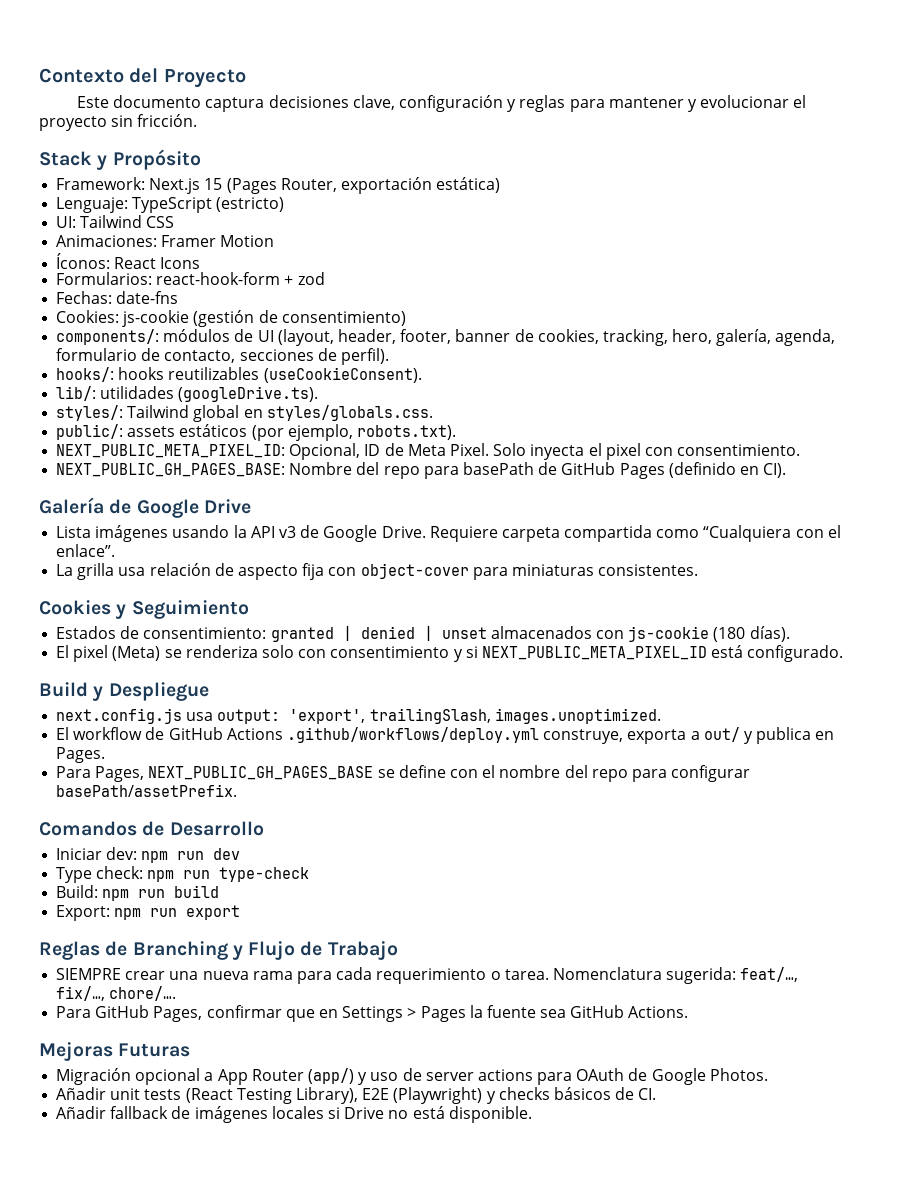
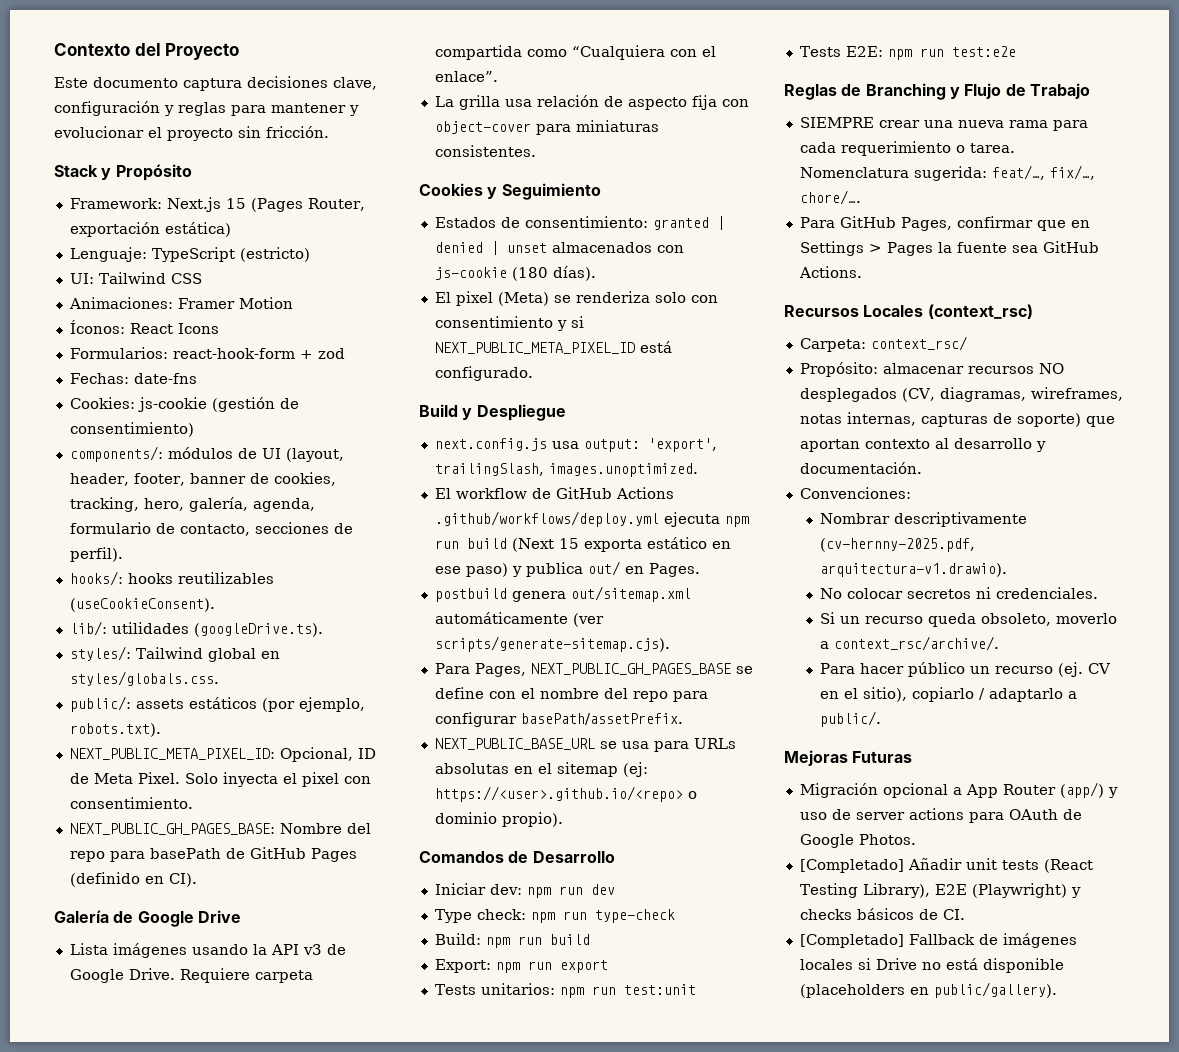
- El workflow de GitHub Actions .github/workflows/deploy.yml construye, exporta a out/ y publica en Pages.
+ El workflow de GitHub Actions .github/workflows/deploy.yml ejecuta npm run build (Next 15 exporta estático en ese paso) y publica out/ en Pages.
+ postbuild genera out/sitemap.xml automáticamente (ver scripts/generate-sitemap.cjs).
+ NEXT_PUBLIC_BASE_URL se usa para URLs absolutas en el sitemap (ej: https://<user>.github.io/<repo> o dominio propio).
+ Tests unitarios: npm run test:unit
+ Tests E2E: npm run test:e2e
+ Recursos Locales (context_rsc)
+ Carpeta: context_rsc/
+ Propósito: almacenar recursos NO desplegados (CV, diagramas, wireframes, notas internas, capturas de soporte) que aportan contexto al desarrollo y documentación.
+ Convenciones:
+ Nombrar descriptivamente (cv-hernny-2025.pdf, arquitectura-v1.drawio).
+ No colocar secretos ni credenciales.
+ Si un recurso queda obsoleto, moverlo a context_rsc/archive/.
+ Para hacer público un recurso (ej. CV en el sitio), copiarlo / adaptarlo a public/.
- Añadir unit tests (React Testing Library), E2E (Playwright) y checks básicos de CI.
+ [Completado] Añadir unit tests (React Testing Library), E2E (Playwright) y checks básicos de CI.
- Añadir fallback de imágenes locales si Drive no está disponible.
+ [Completado] Fallback de imágenes locales si Drive no está disponible (placeholders en public/gallery).

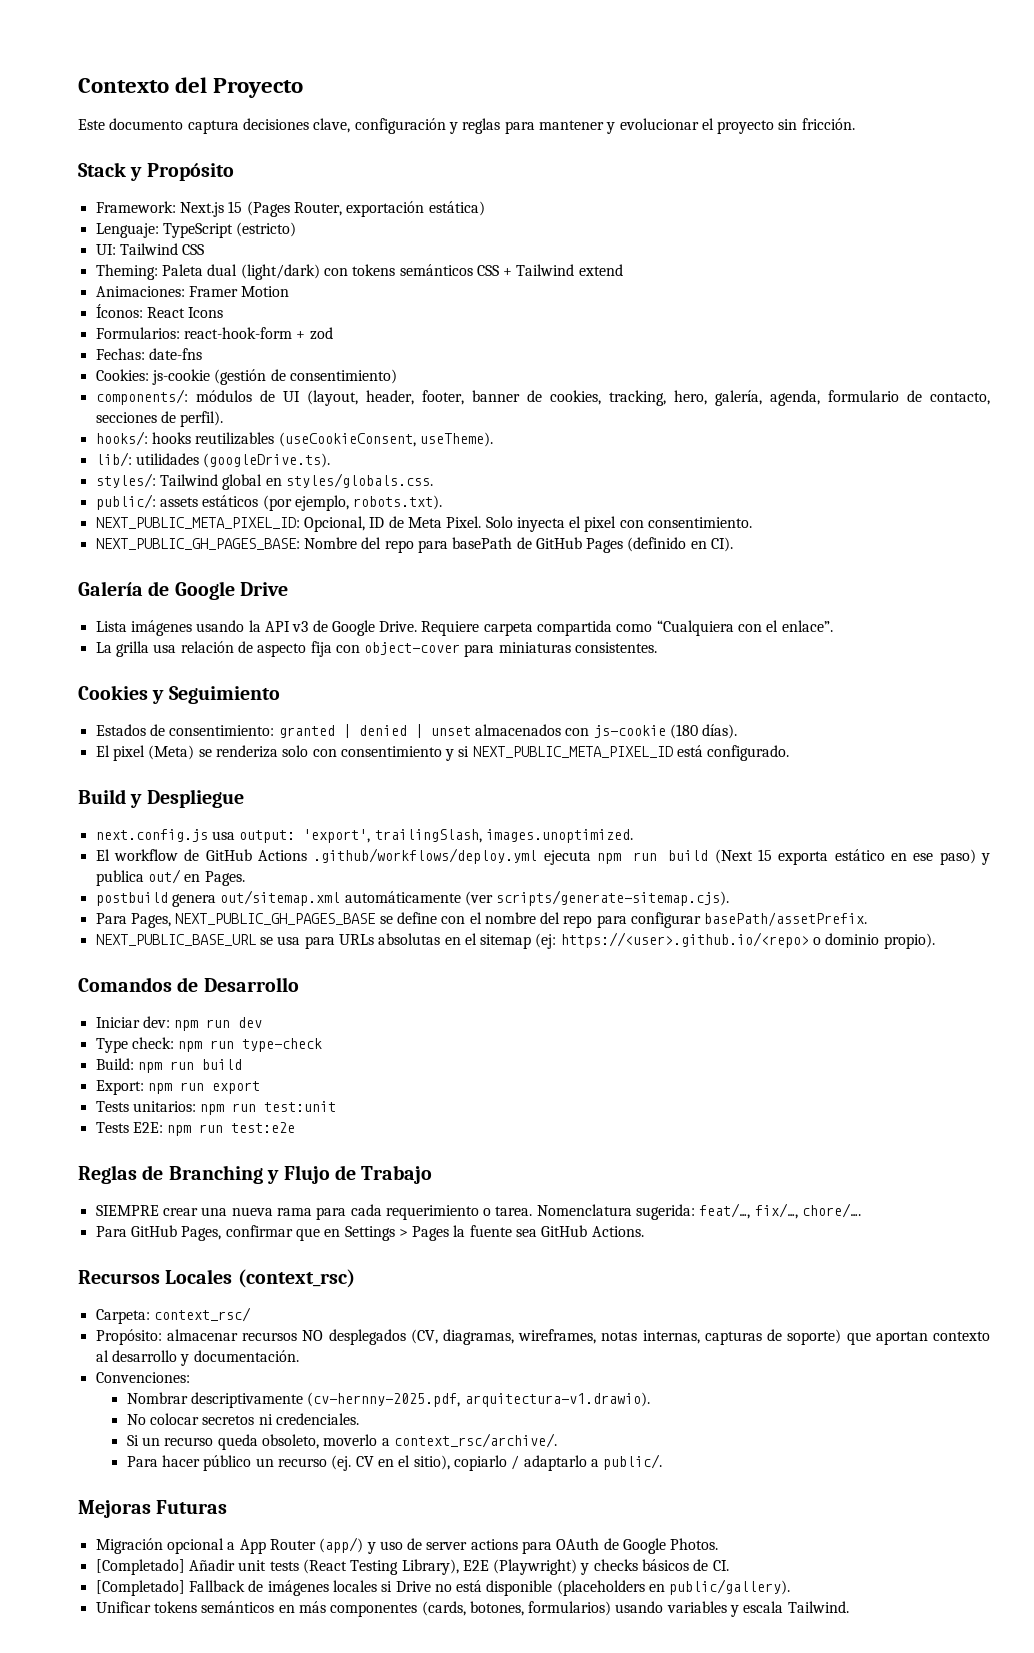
+ Theming: Paleta dual (light/dark) con tokens semánticos CSS + Tailwind extend
- hooks/: hooks reutilizables (useCookieConsent).
+ hooks/: hooks reutilizables (useCookieConsent, useTheme).
+ Unificar tokens semánticos en más componentes (cards, botones, formularios) usando variables y escala Tailwind.

